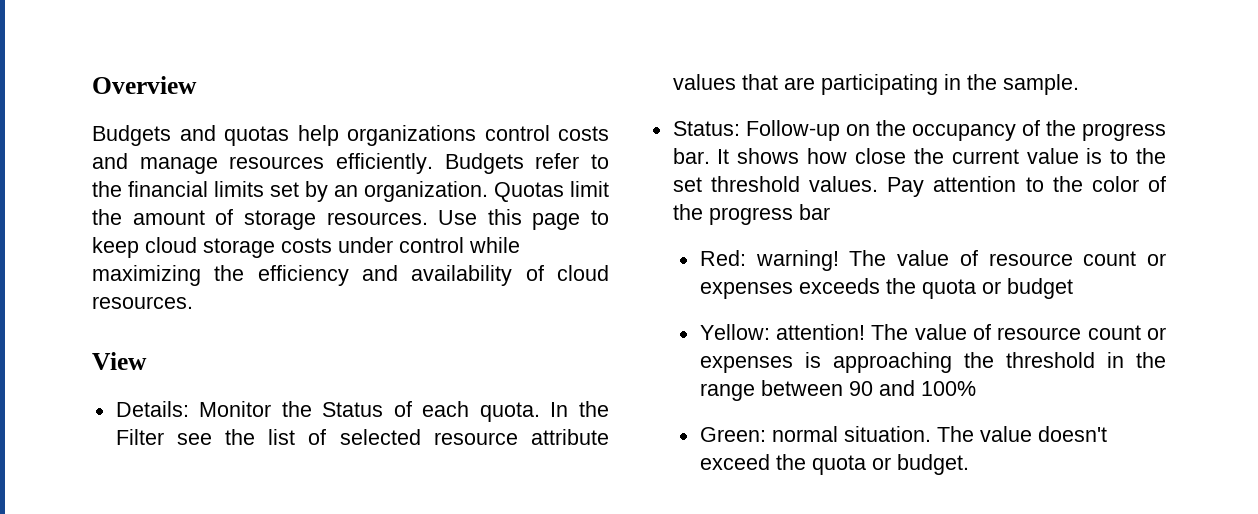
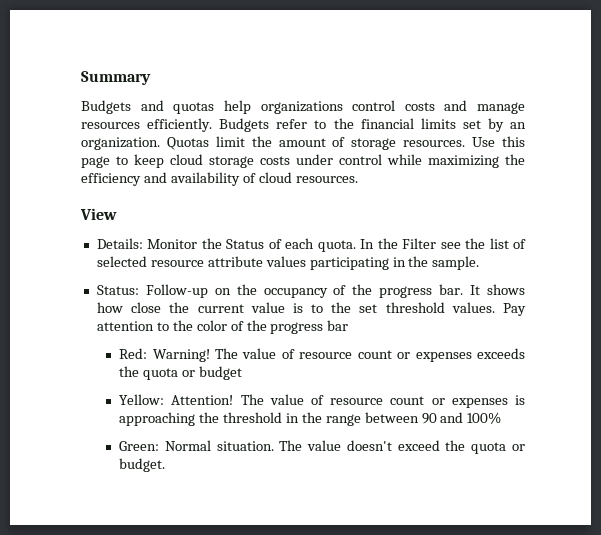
- Overview
+ Summary
- In the Filter see the list of selected resource attribute values that are participating in the sample.
+ In the Filter see the list of selected resource attribute values participating in the sample.
- Red: warning!
+ Red: Warning!
- Yellow: attention!
+ Yellow: Attention!
- Green: normal situation.
+ Green: Normal situation.

